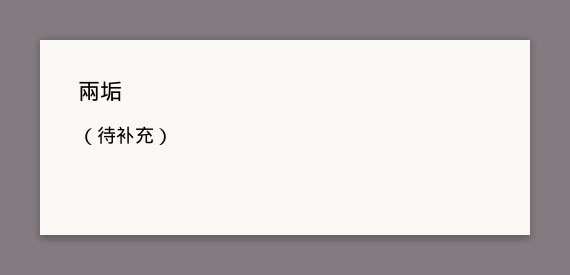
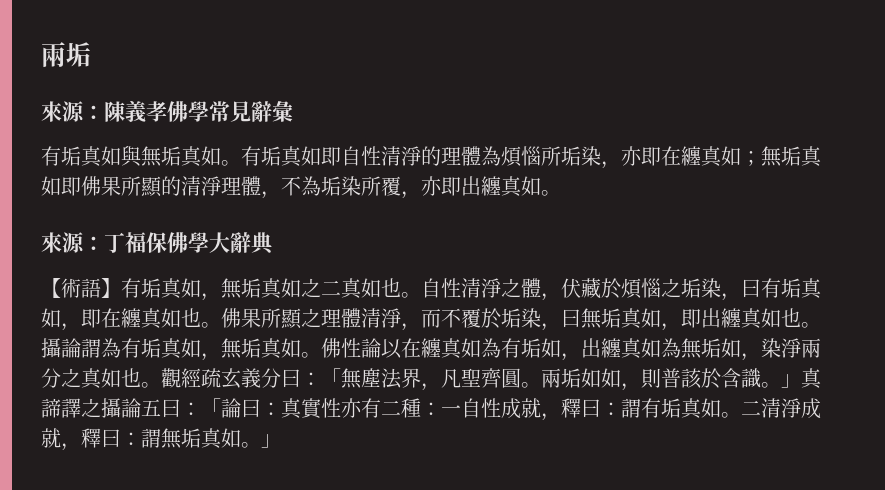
- （待补充）
+ 來源：陳義孝佛學常見辭彙
+ 有垢真如與無垢真如。有垢真如即自性清淨的理體為煩惱所垢染，亦即在纏真如；無垢真如即佛果所顯的清淨理體，不為垢染所覆，亦即出纏真如。
+ 來源：丁福保佛學大辭典
+ 【術語】有垢真如，無垢真如之二真如也。自性清淨之體，伏藏於煩惱之垢染，曰有垢真如，即在纏真如也。佛果所顯之理體清淨，而不覆於垢染，曰無垢真如，即出纏真如也。攝論謂為有垢真如，無垢真如。佛性論以在纏真如為有垢如，出纏真如為無垢如，染淨兩分之真如也。觀經疏玄義分曰：「無塵法界，凡聖齊圓。兩垢如如，則普該於含識。」真諦譯之攝論五曰：「論曰：真實性亦有二種：一自性成就，釋曰：謂有垢真如。二清淨成就，釋曰：謂無垢真如。」

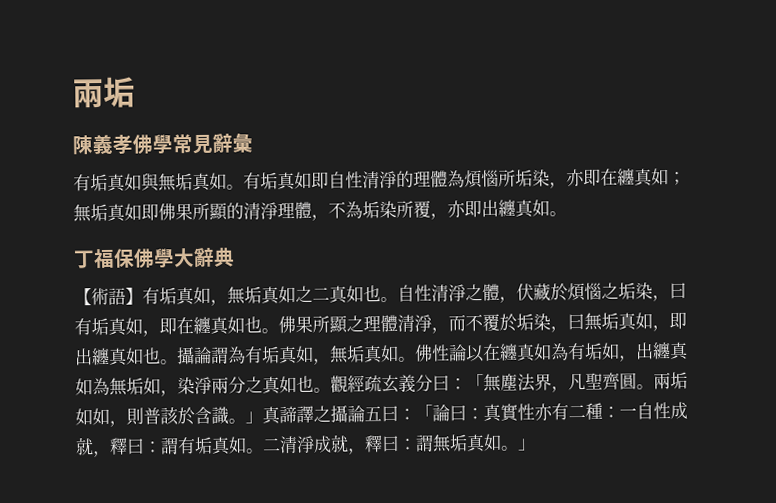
- 來源：陳義孝佛學常見辭彙
+ 陳義孝佛學常見辭彙
- 來源：丁福保佛學大辭典
+ 丁福保佛學大辭典

